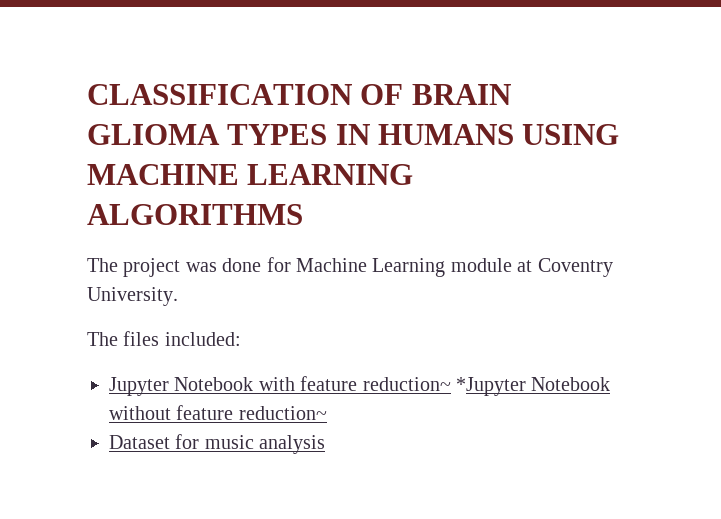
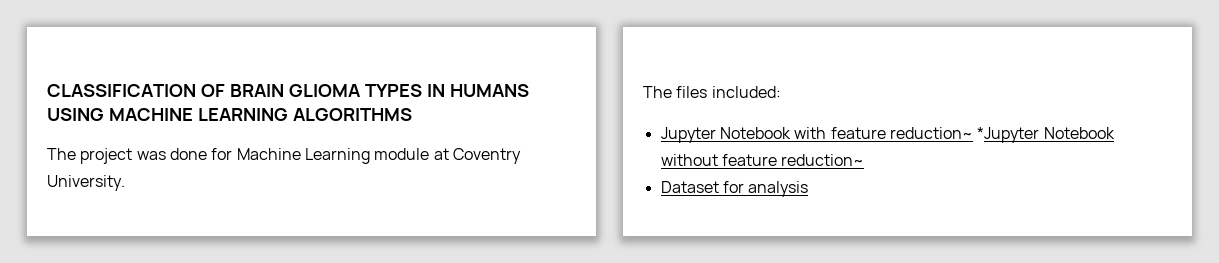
- Dataset for music analysis
+ Dataset for analysis

